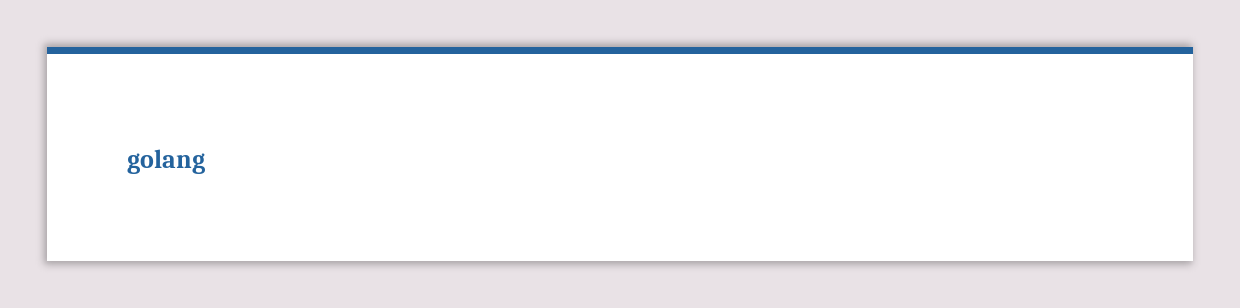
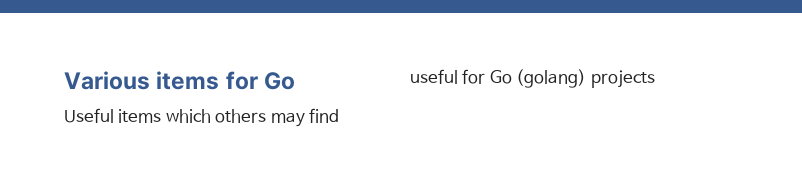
- golang
+ Various items for Go
+ Useful items which others may find useful for Go (golang) projects

